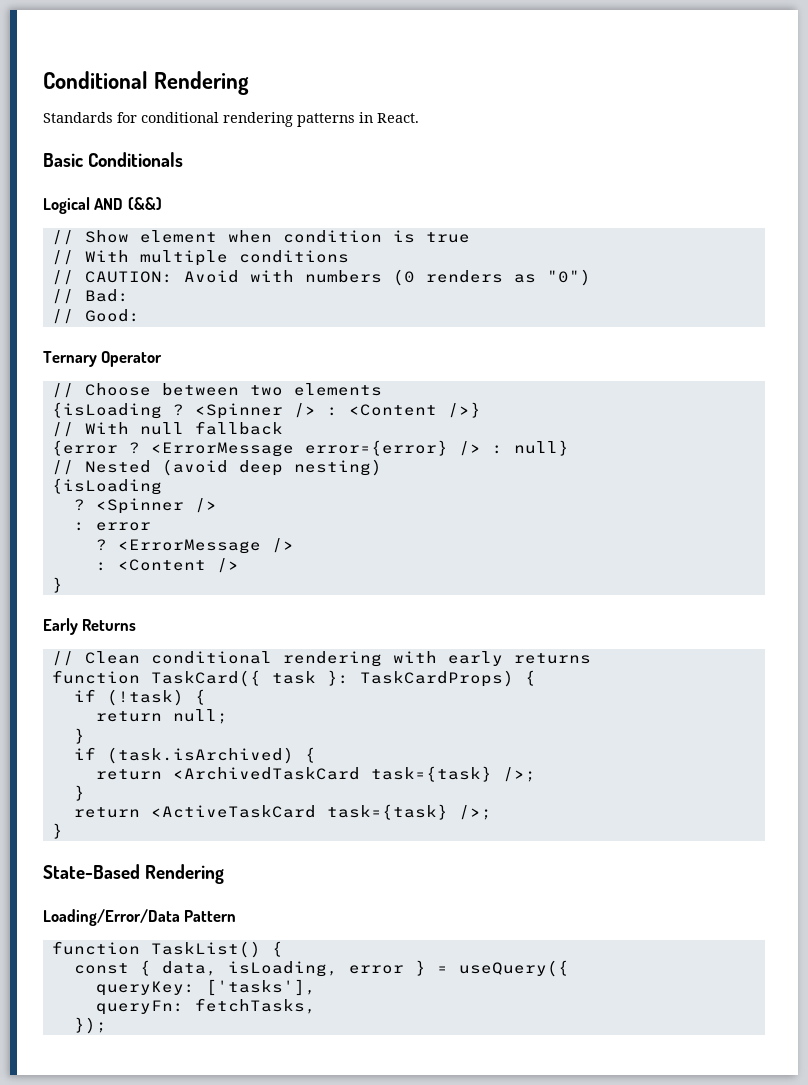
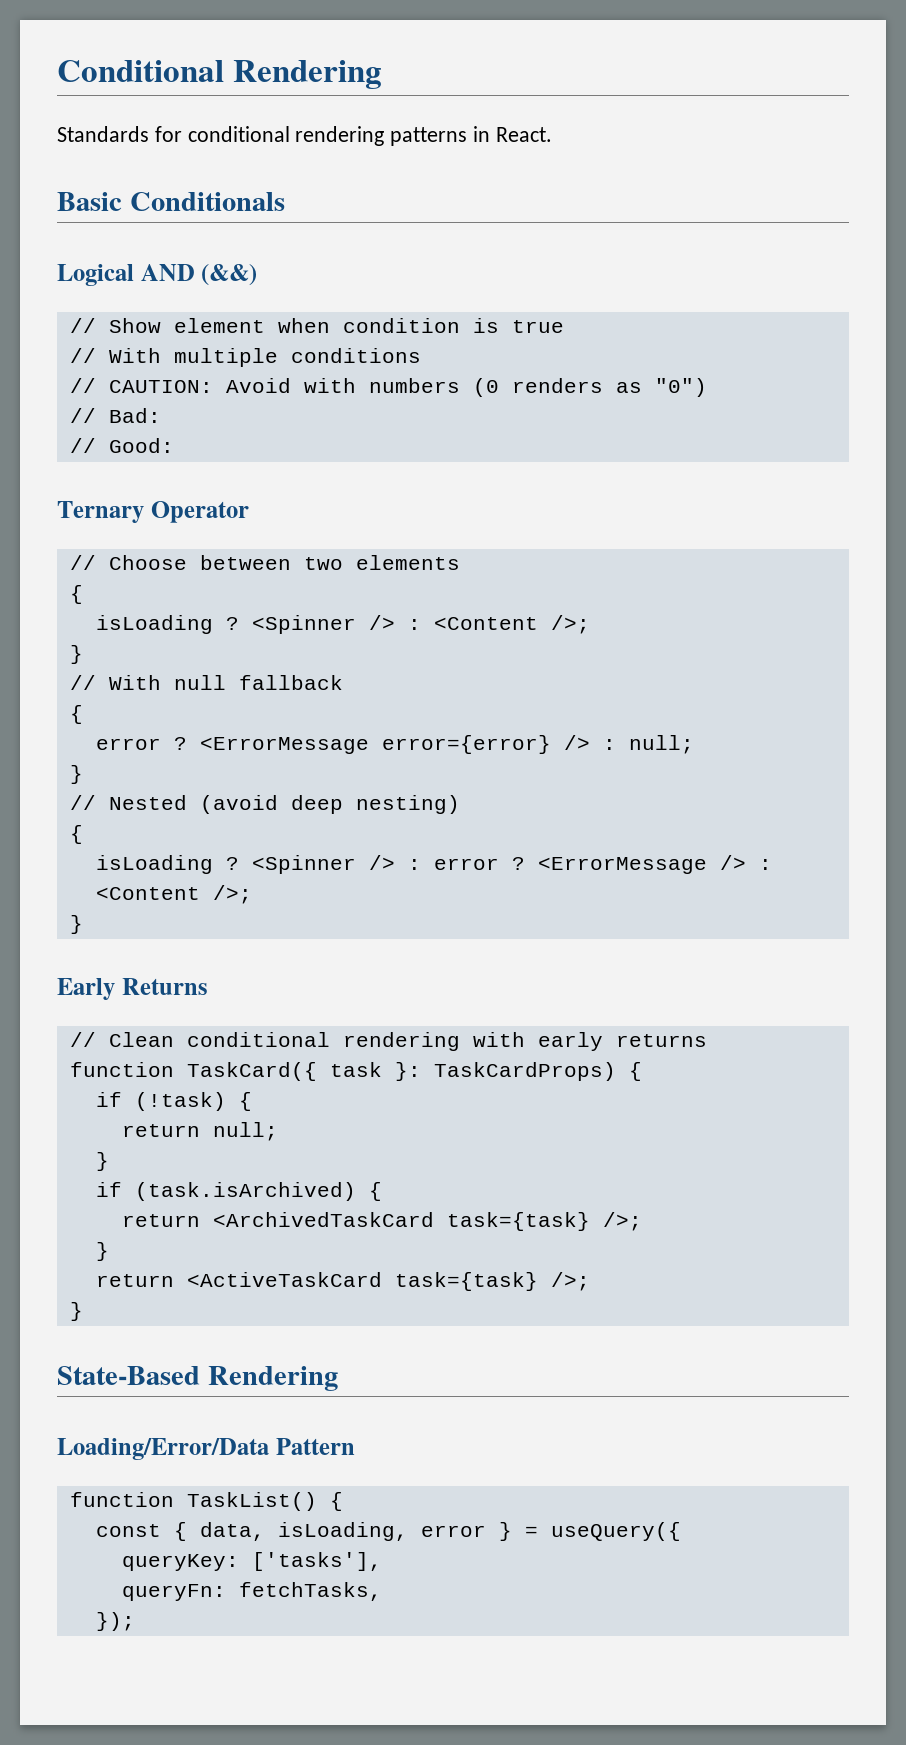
  // Choose between two elements
- {isLoading ?
+ {
+ isLoading ?
- <Spinner /> : <Content />}
+ <Spinner /> : <Content />;
+ }
  // With null fallback
- {error ?
+ {
+ error ?
- <ErrorMessage error={error} /> : null}
+ <ErrorMessage error={error} /> : null;
+ }
  // Nested (avoid deep nesting)
- {isLoading
- ? <Spinner />
- : error
- ?
+ {
+ isLoading ? <Spinner /> : error ?
- <ErrorMessage />
- : <Content />
+ <ErrorMessage /> : <Content />;

